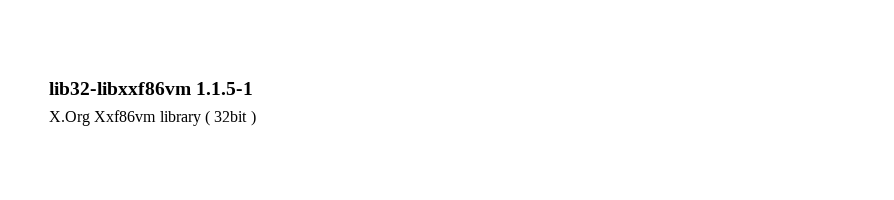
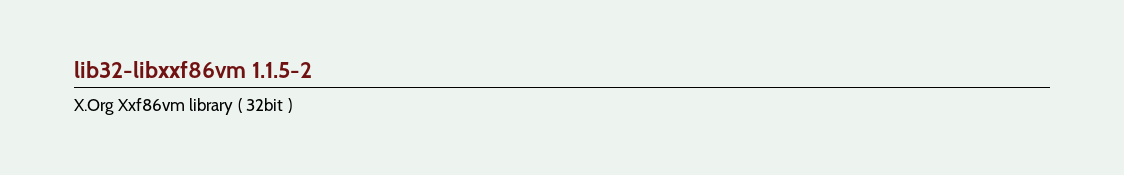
- lib32-libxxf86vm 1.1.5-1
+ lib32-libxxf86vm 1.1.5-2

